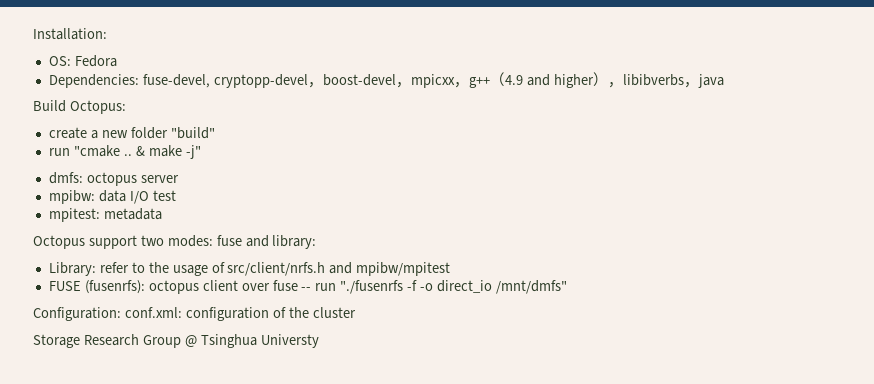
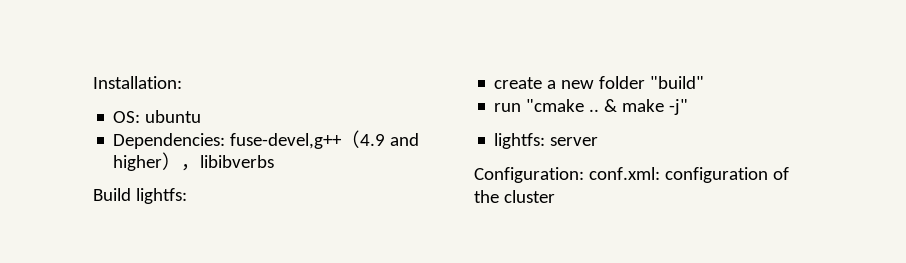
- OS: Fedora
+ OS: ubuntu
- Dependencies: fuse-devel, cryptopp-devel，boost-devel，mpicxx，g++（4.9 and higher），libibverbs，java
+ Dependencies: fuse-devel,g++（4.9 and higher），libibverbs
- Build Octopus:
+ Build lightfs:
- dmfs: octopus server
+ lightfs: server
- mpibw: data I/O test
- mpitest: metadata
- Octopus support two modes: fuse and library:
- Library: refer to the usage of src/client/nrfs.h and mpibw/mpitest
- FUSE (fusenrfs): octopus client over fuse -- run "./fusenrfs -f -o direct_io /mnt/dmfs"
- Storage Research Group @ Tsinghua Universty

